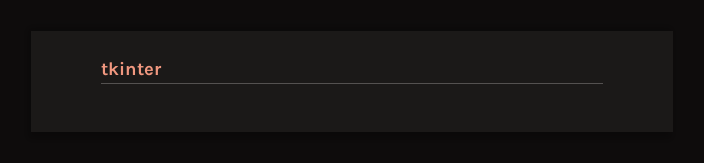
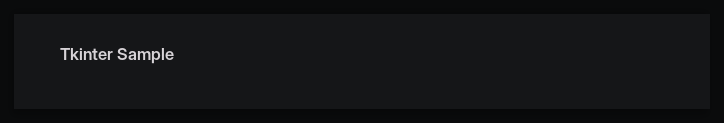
- tkinter
+ Tkinter Sample

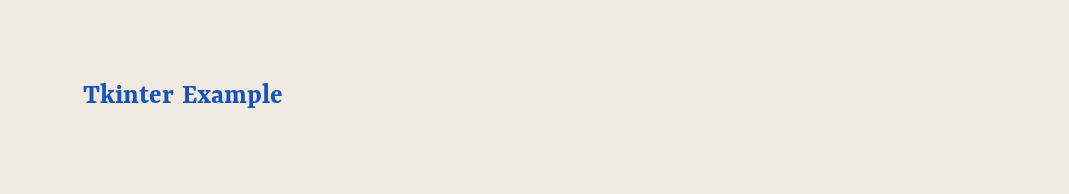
- Tkinter Sample
+ Tkinter Example

